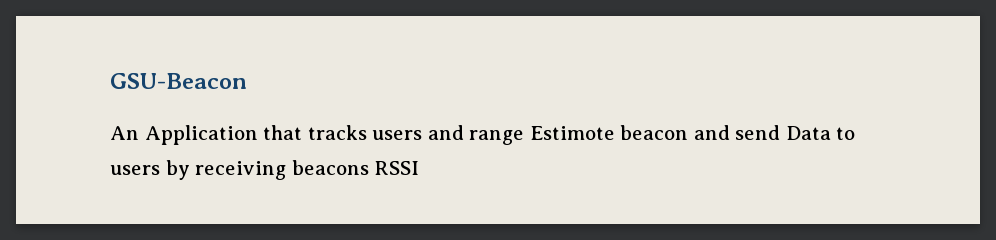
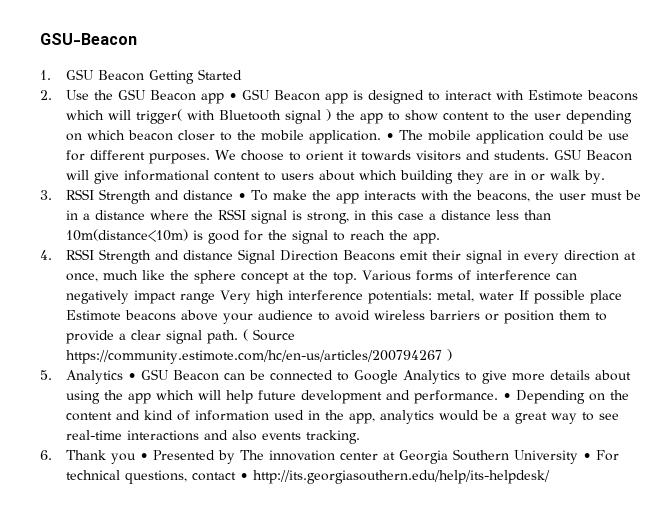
- An Application that tracks users and range Estimote beacon and send Data to users by receiving beacons RSSI
+ 1. GSU Beacon Getting Started
+ 2. Use the GSU Beacon app • GSU Beacon app is designed to interact with Estimote beacons which will trigger( with Bluetooth signal ) the app to show content to the user depending on which beacon closer to the mobile application. • The mobile application could be use for different purposes. We choose to orient it towards visitors and students. GSU Beacon will give informational content to users about which building they are in or walk by.
+ 3. RSSI Strength and distance • To make the app interacts with the beacons, the user must be in a distance where the RSSI signal is strong, in this case a distance less than 10m(distance<10m) is good for the signal to reach the app.
+ 4. RSSI Strength and distance Signal Direction Beacons emit their signal in every direction at once, much like the sphere concept at the top. Various forms of interference can negatively impact range Very high interference potentials: metal, water If possible place Estimote beacons above your audience to avoid wireless barriers or position them to provide a clear signal path. ( Source https://community.estimote.com/hc/en-us/articles/200794267 )
+ 5. Analytics • GSU Beacon can be connected to Google Analytics to give more details about using the app which will help future development and performance. • Depending on the content and kind of information used in the app, analytics would be a great way to see real-time interactions and also events tracking.
+ 6. Thank you • Presented by The innovation center at Georgia Southern University • For technical questions, contact • http://its.georgiasouthern.edu/help/its-helpdesk/

